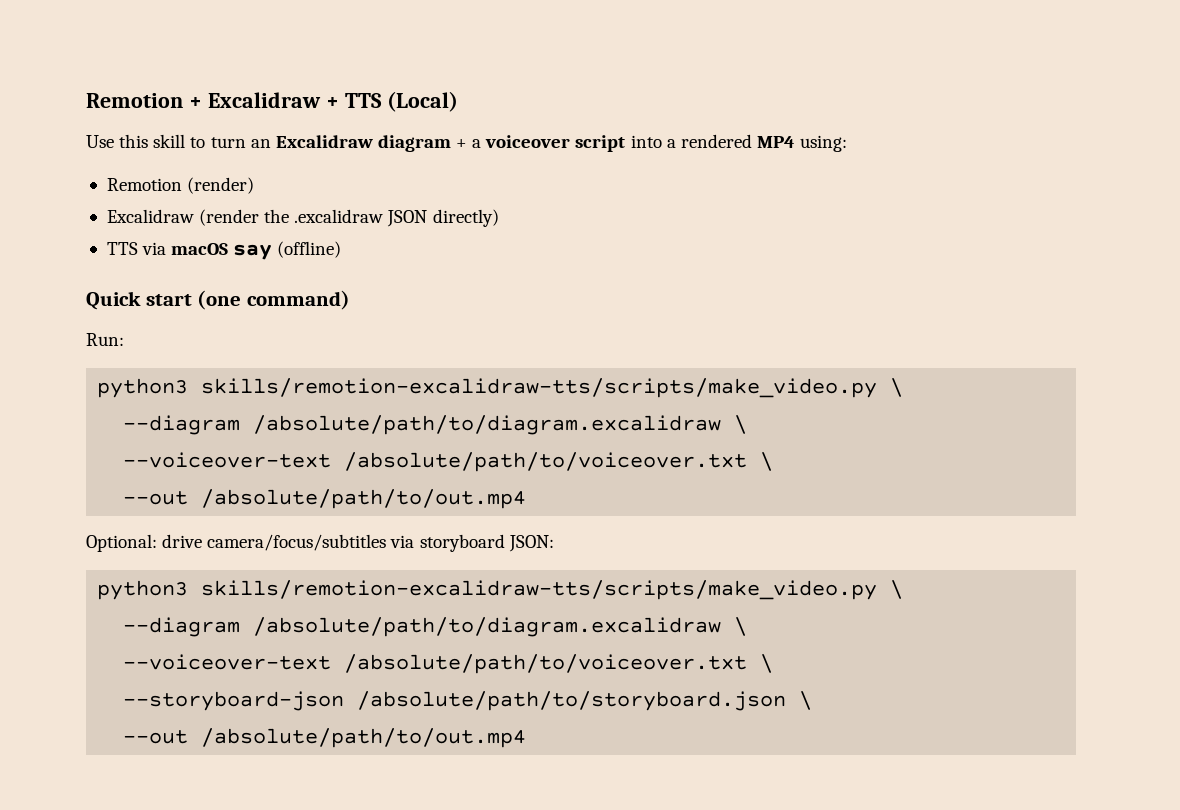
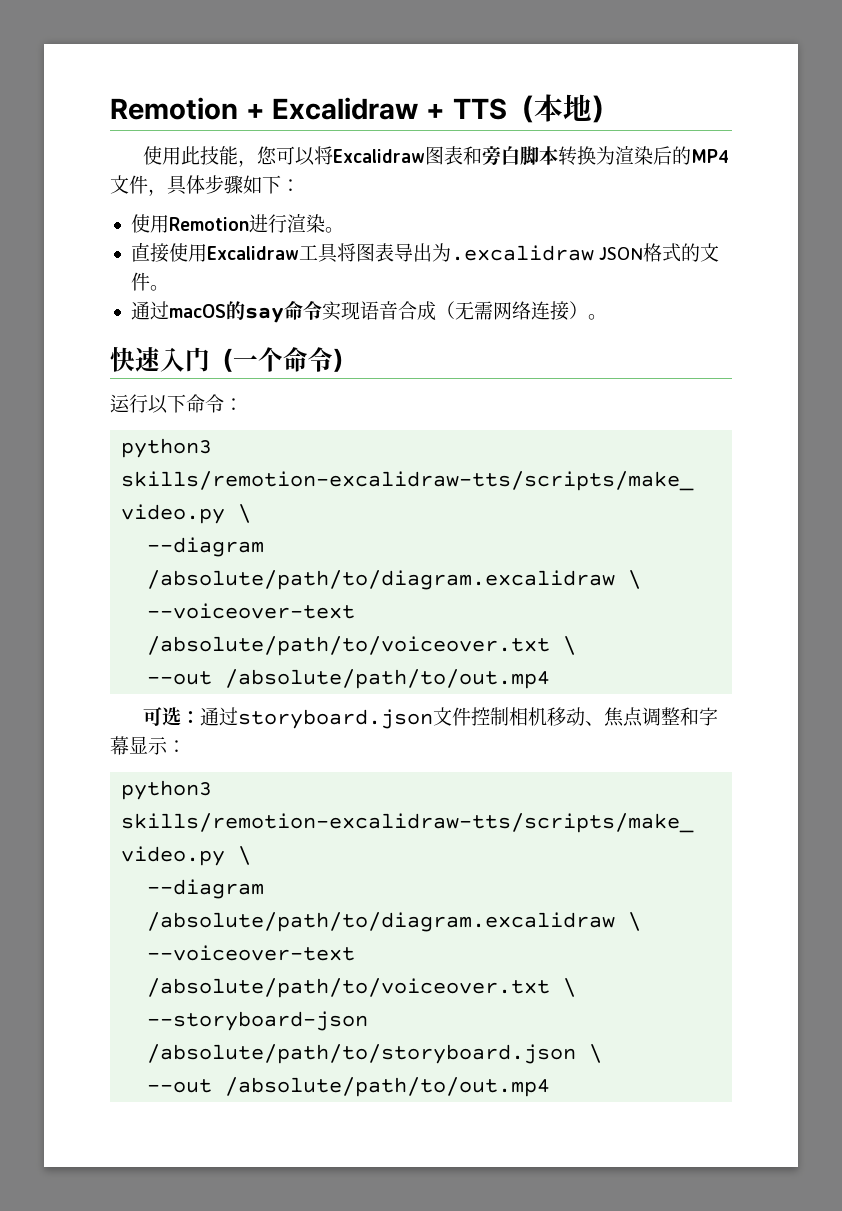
- Remotion + Excalidraw + TTS (Local)
- Use this skill to turn an Excalidraw diagram + a voiceover script into a rendered MP4 using:
- Remotion (render)
- Excalidraw (render the .excalidraw JSON directly)
- TTS via macOS say (offline)
- Quick start (one command)
- Run:
+ Remotion + Excalidraw + TTS（本地）
+ 使用此技能，您可以将Excalidraw图表和旁白脚本转换为渲染后的MP4文件，具体步骤如下：
+ 使用Remotion进行渲染。
+ 直接使用Excalidraw工具将图表导出为.excalidraw JSON格式的文件。
+ 通过macOS的say命令实现语音合成（无需网络连接）。
+ 快速入门（一个命令）
+ 运行以下命令：
- Optional: drive camera/focus/subtitles via storyboard JSON:
+ 可选：通过storyboard.json文件控制相机移动、焦点调整和字幕显示：

